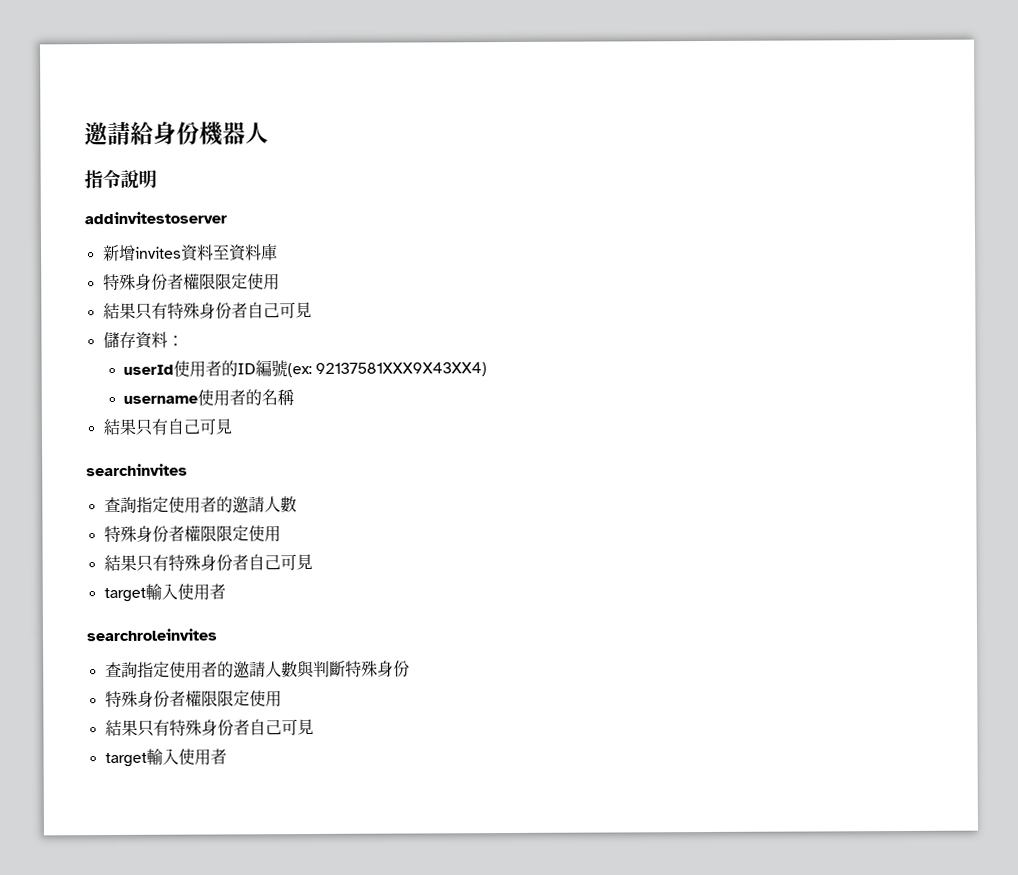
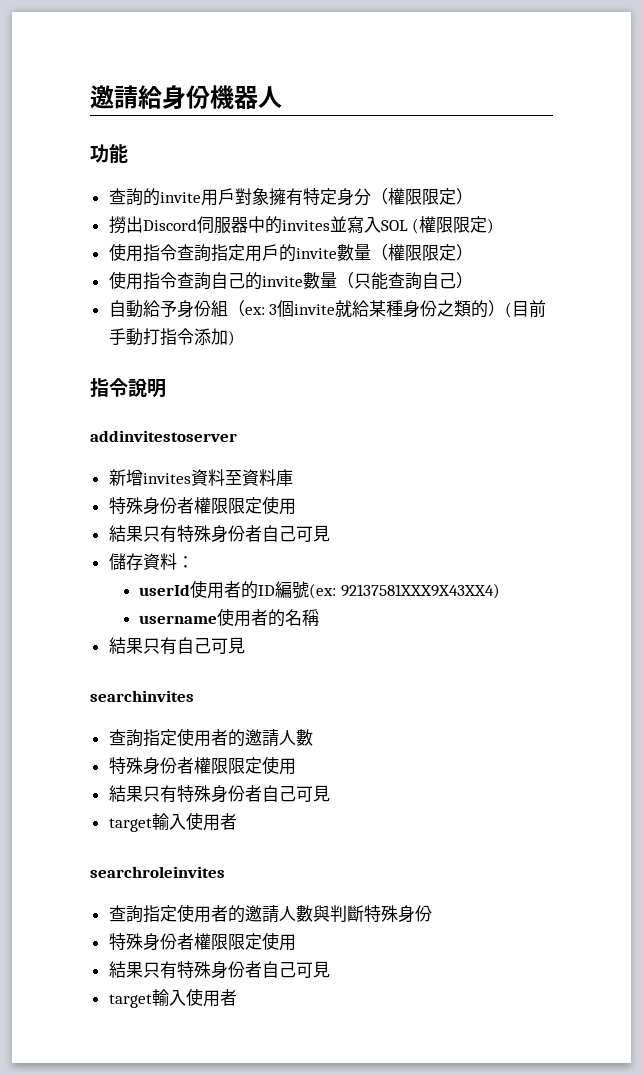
+ 功能
+ 查詢的invite用戶對象擁有特定身分（權限限定）
+ 撈出Discord伺服器中的invites並寫入SOL (權限限定)
+ 使用指令查詢指定用戶的invite數量（權限限定）
+ 使用指令查詢自己的invite數量（只能查詢自己）
+ 自動給予身份組（ex: 3個invite就給某種身份之類的）(目前手動打指令添加)

